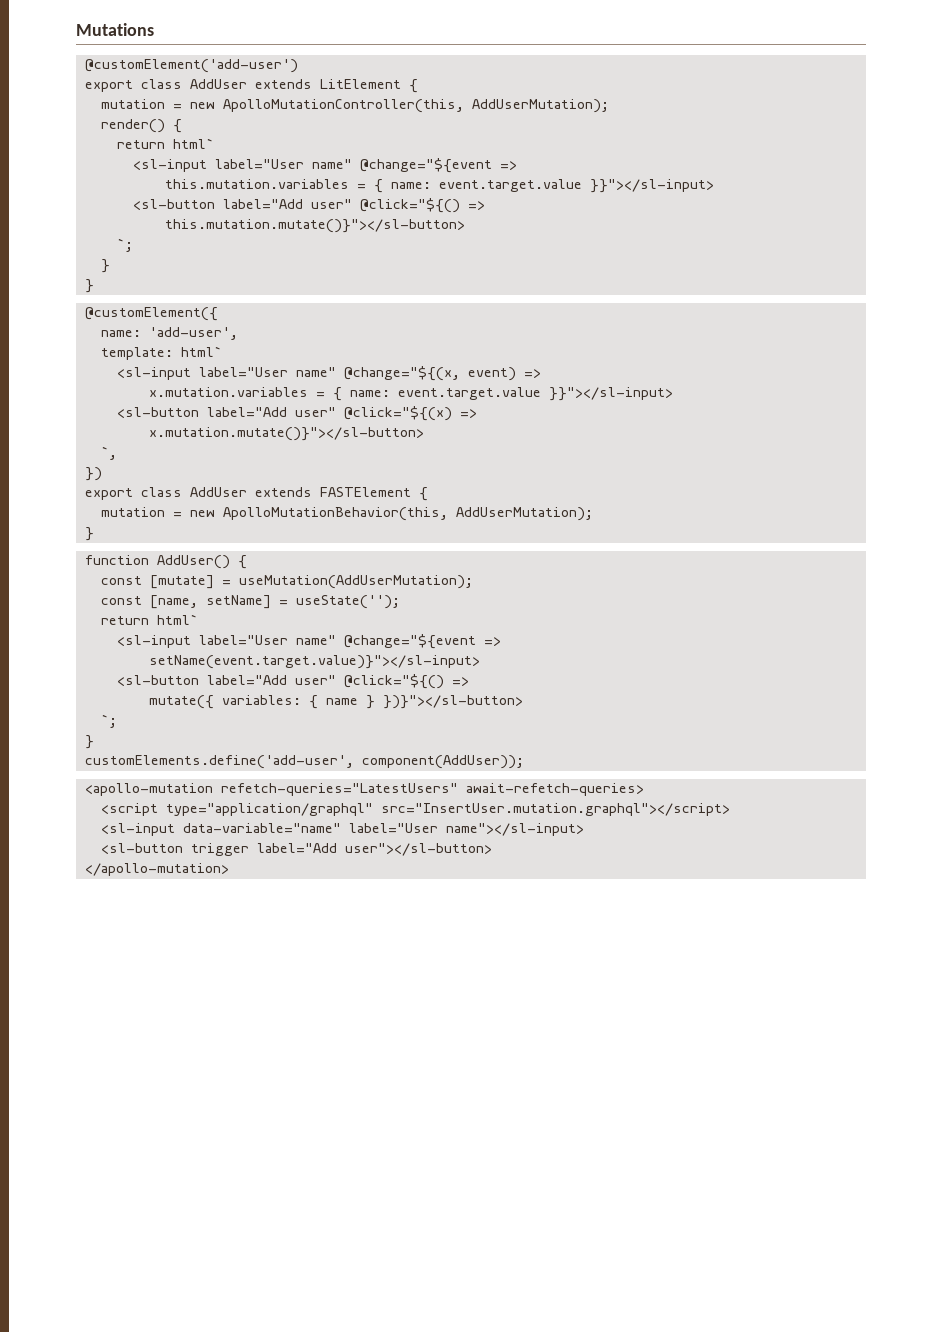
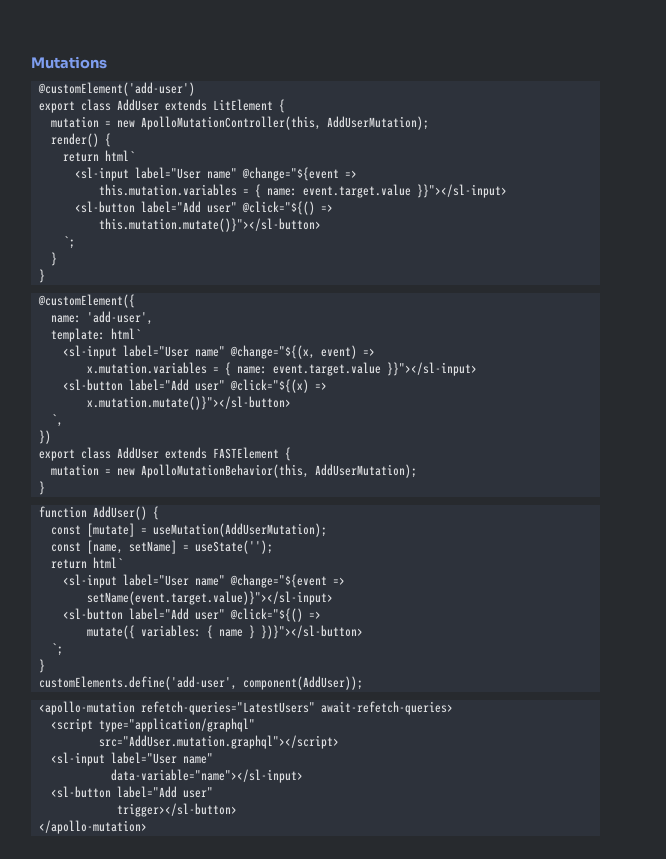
- <script type="application/graphql" src="InsertUser.mutation.graphql"></script>
- <sl-input data-variable="name" label="User name"></sl-input>
- <sl-button trigger label="Add user"></sl-button>
+ <script type="application/graphql"
+ src="AddUser.mutation.graphql"></script>
+ <sl-input label="User name"
+ data-variable="name"></sl-input>
+ <sl-button label="Add user"
+ trigger></sl-button>

